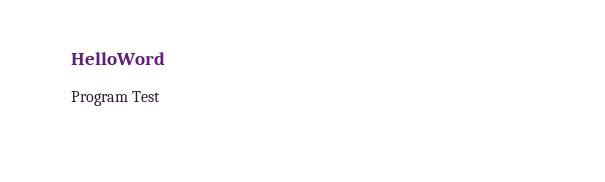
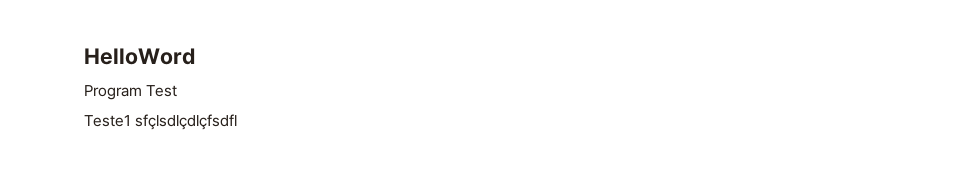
+ Teste1 sfçlsdlçdlçfsdfl

